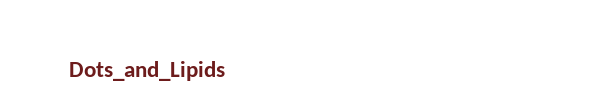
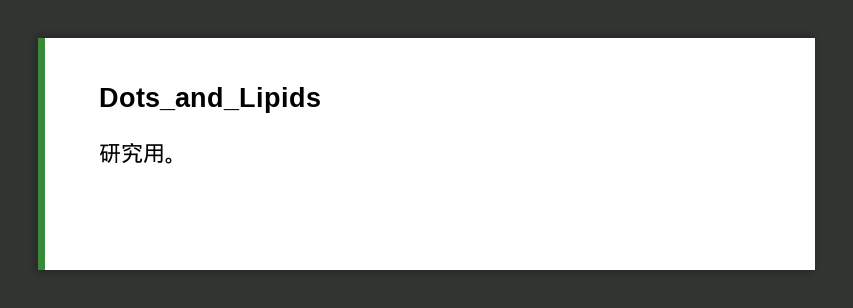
+ 研究用。

